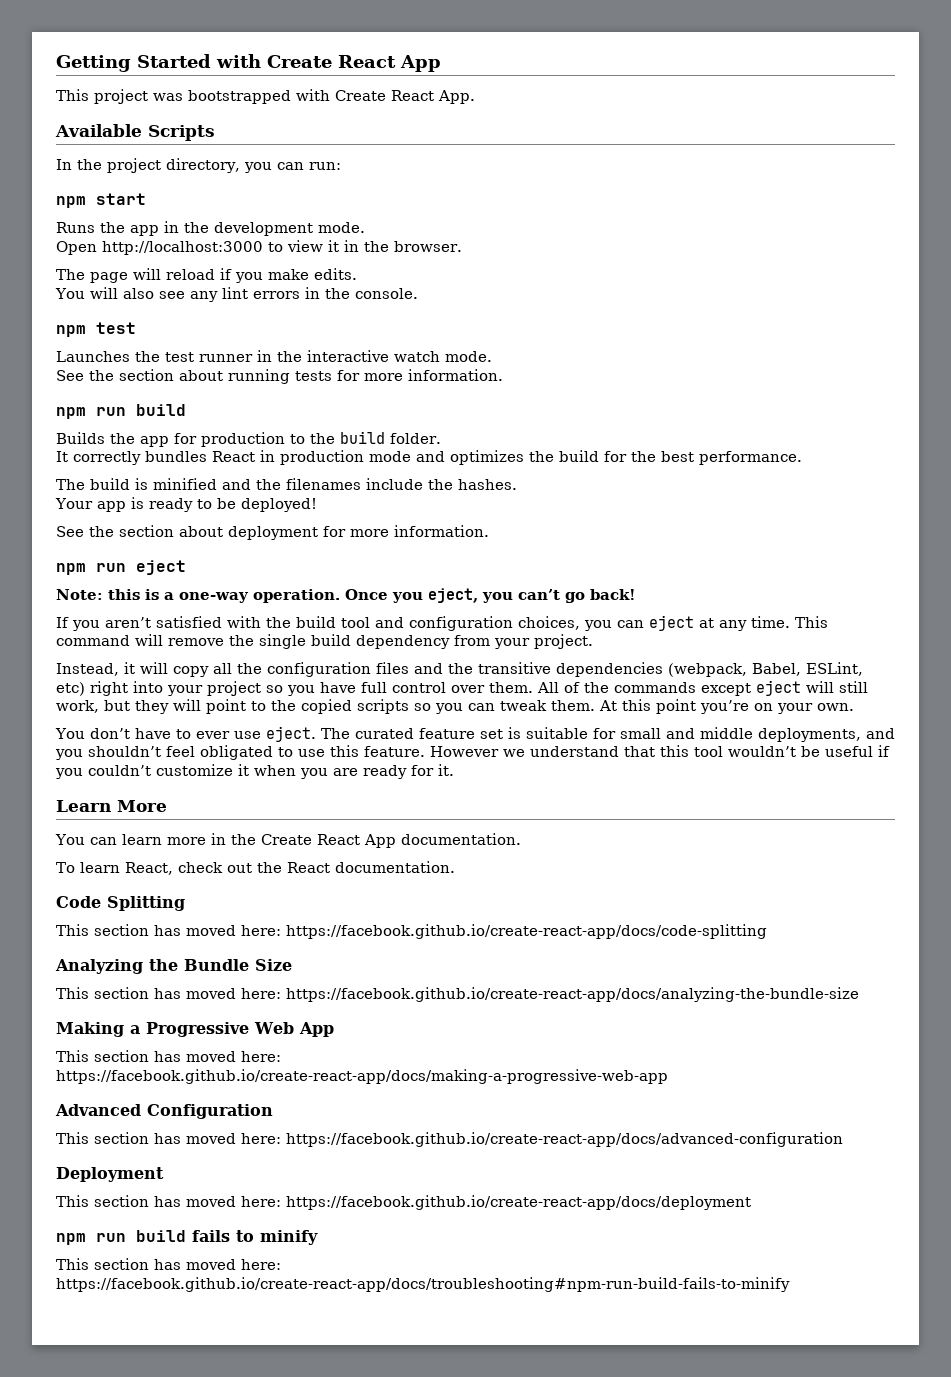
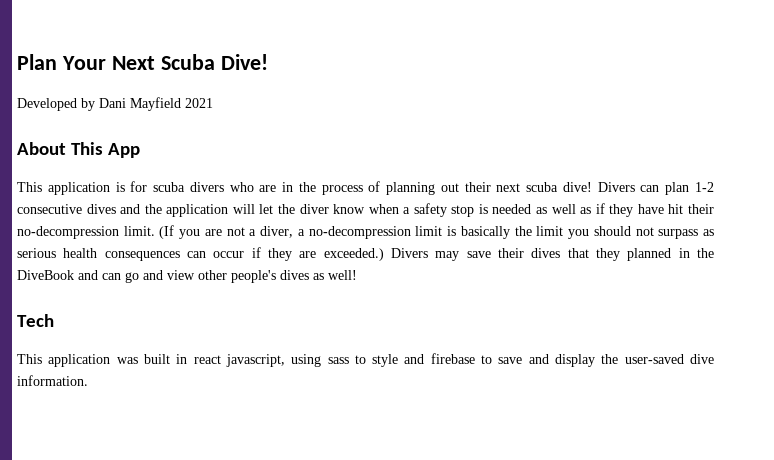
- Getting Started with Create React App
- This project was bootstrapped with Create React App.
- Available Scripts
- In the project directory, you can run:
- npm start
- Runs the app in the development mode.
- Open http://localhost:3000 to view it in the browser.
- The page will reload if you make edits.
- You will also see any lint errors in the console.
- npm test
- Launches the test runner in the interactive watch mode.
- See the section about running tests for more information.
- npm run build
- Builds the app for production to the build folder.
- It correctly bundles React in production mode and optimizes the build for the best performance.
- The build is minified and the filenames include the hashes.
- Your app is ready to be deployed!
- See the section about deployment for more information.
- npm run eject
- Note: this is a one-way operation. Once you eject, you can’t go back!
- If you aren’t satisfied with the build tool and configuration choices, you can eject at any time. This command will remove the single build dependency from your project.
- Instead, it will copy all the configuration files and the transitive dependencies (webpack, Babel, ESLint, etc) right into your project so you have full control over them. All of the commands except eject will still work, but they will point to the copied scripts so you can tweak them. At this point you’re on your own.
- You don’t have to ever use eject. The curated feature set is suitable for small and middle deployments, and you shouldn’t feel obligated to use this feature. However we understand that this tool wouldn’t be useful if you couldn’t customize it when you are ready for it.
- Learn More
- You can learn more in the Create React App documentation.
- To learn React, check out the React documentation.
- Code Splitting
- This section has moved here: https://facebook.github.io/create-react-app/docs/code-splitting
- Analyzing the Bundle Size
- This section has moved here: https://facebook.github.io/create-react-app/docs/analyzing-the-bundle-size
- Making a Progressive Web App
- This section has moved here: https://facebook.github.io/create-react-app/docs/making-a-progressive-web-app
- Advanced Configuration
- This section has moved here: https://facebook.github.io/create-react-app/docs/advanced-configuration
- Deployment
- This section has moved here: https://facebook.github.io/create-react-app/docs/deployment
- npm run build fails to minify
- This section has moved here: https://facebook.github.io/create-react-app/docs/troubleshooting#npm-run-build-fails-to-minify
+ Plan Your Next Scuba Dive!
+ Developed by Dani Mayfield 2021
+ About This App
+ This application is for scuba divers who are in the process of planning out their next scuba dive! Divers can plan 1-2 consecutive dives and the application will let the diver know when a safety stop is needed as well as if they have hit their no-decompression limit. (If you are not a diver, a no-decompression limit is basically the limit you should not surpass as serious health consequences can occur if they are exceeded.) Divers may save their dives that they planned in the DiveBook and can go and view other people's dives as well!
+ Tech
+ This application was built in react javascript, using sass to style and firebase to save and display the user-saved dive information.

